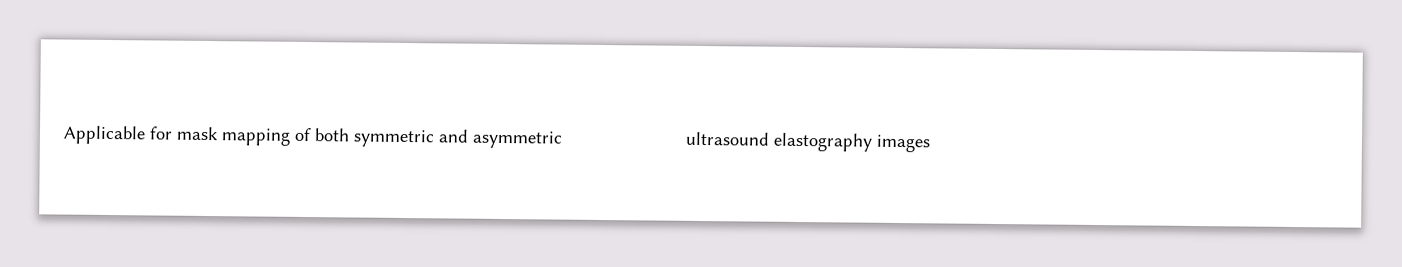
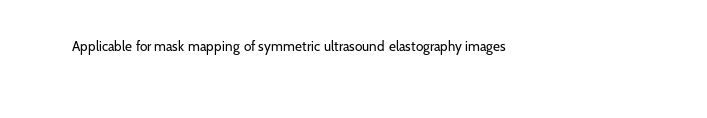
- Applicable for mask mapping of both symmetric and asymmetric ultrasound elastography images
+ Applicable for mask mapping of symmetric ultrasound elastography images

